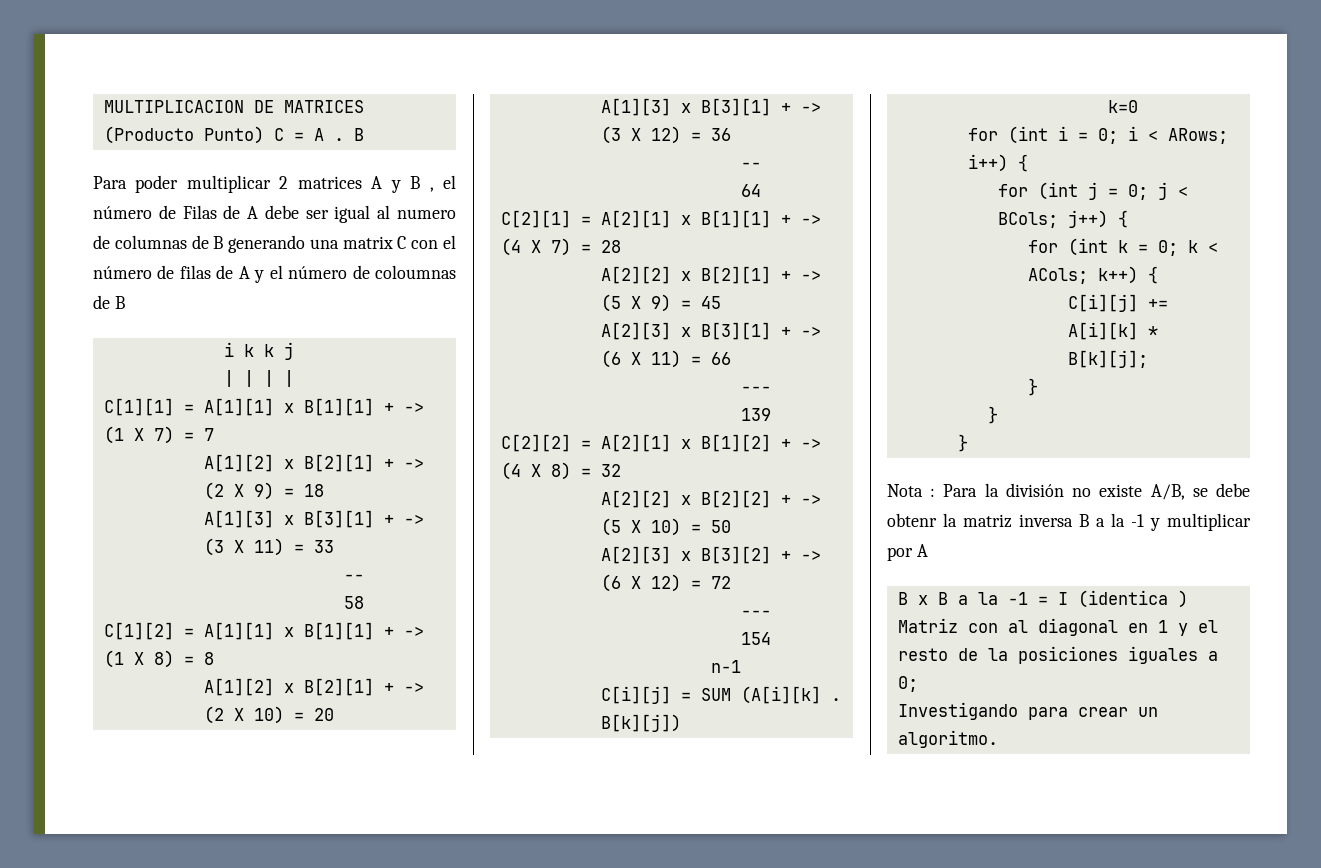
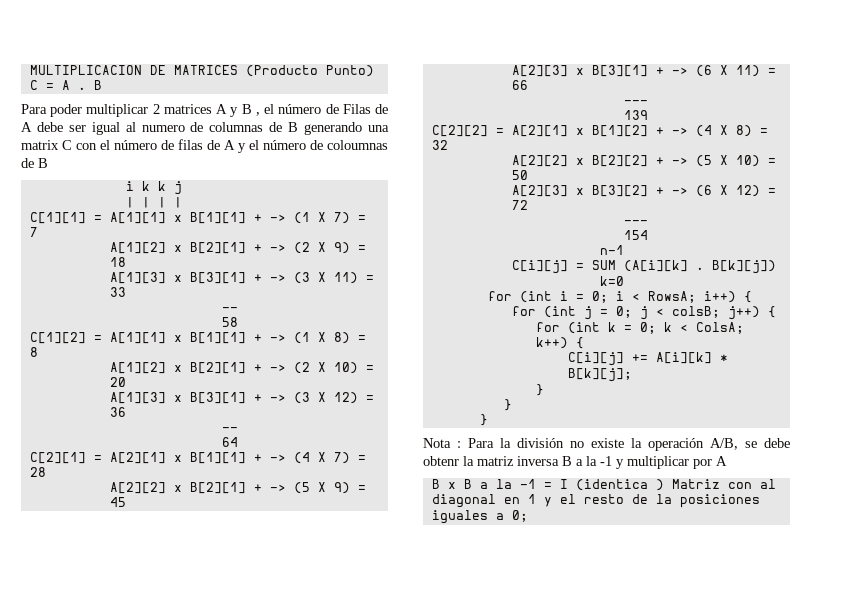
- for (int i = 0; i < ARows; i++) {
+ for (int i = 0; i < RowsA; i++) {
- for (int j = 0; j < BCols; j++) {
+ for (int j = 0; j < colsB; j++) {
- for (int k = 0; k < ACols; k++) {
+ for (int k = 0; k < ColsA; k++) {
- Nota : Para la división no existe A/B, se debe obtenr la matriz inversa B a la -1 y multiplicar por A
+ Nota : Para la división no existe la operación A/B, se debe obtenr la matriz inversa B a la -1 y multiplicar por A
- Investigando para crear un algoritmo.

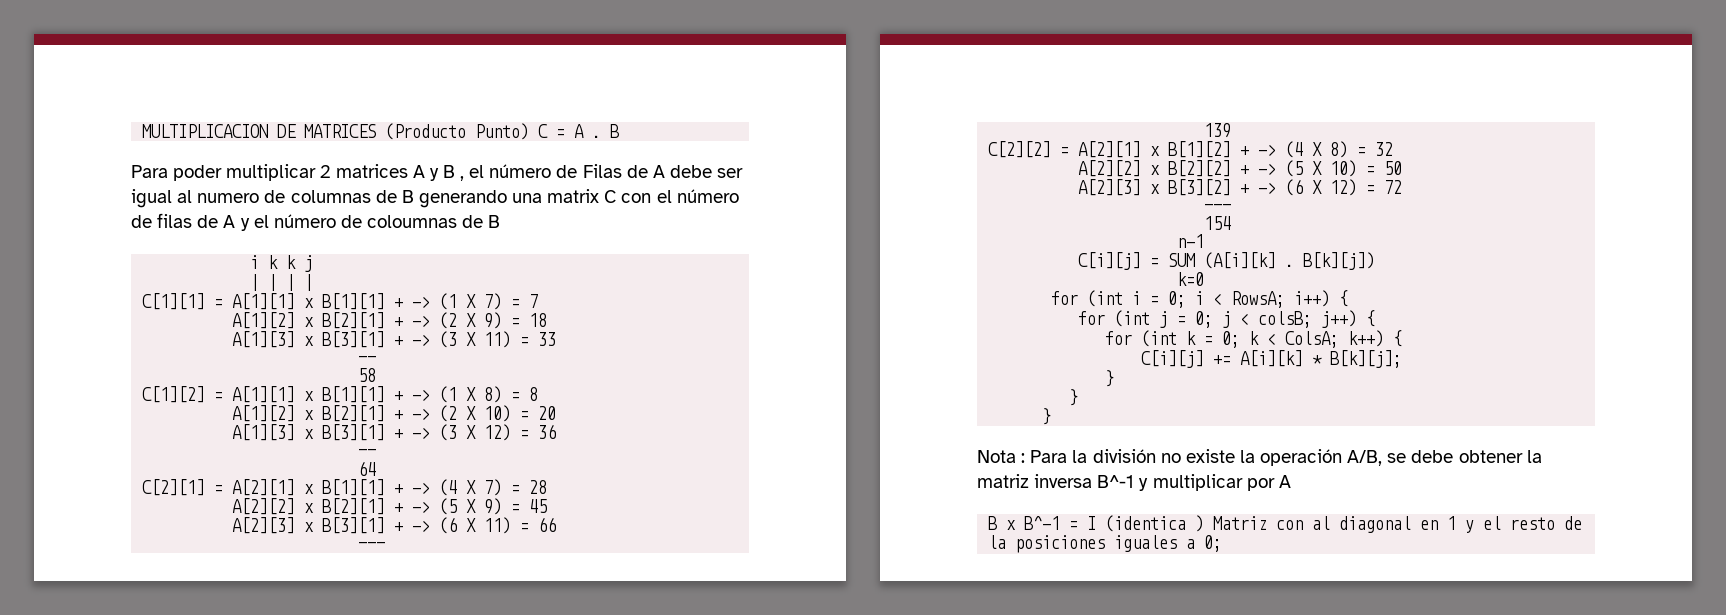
- Nota : Para la división no existe la operación A/B, se debe obtenr la matriz inversa B a la -1 y multiplicar por A
+ Nota : Para la división no existe la operación A/B, se debe obtener la matriz inversa B^-1 y multiplicar por A
- B x B a la -1 = I (identica ) Matriz con al diagonal en 1 y el resto de la posiciones iguales a 0;
+ B x B^-1 = I (identica ) Matriz con al diagonal en 1 y el resto de la posiciones iguales a 0;

